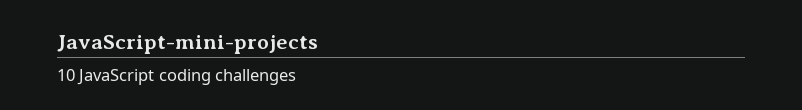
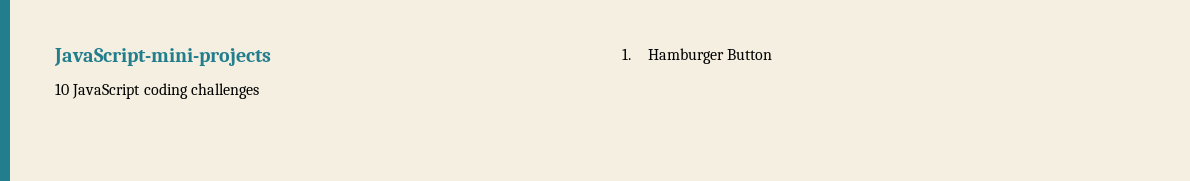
+ 1. Hamburger Button

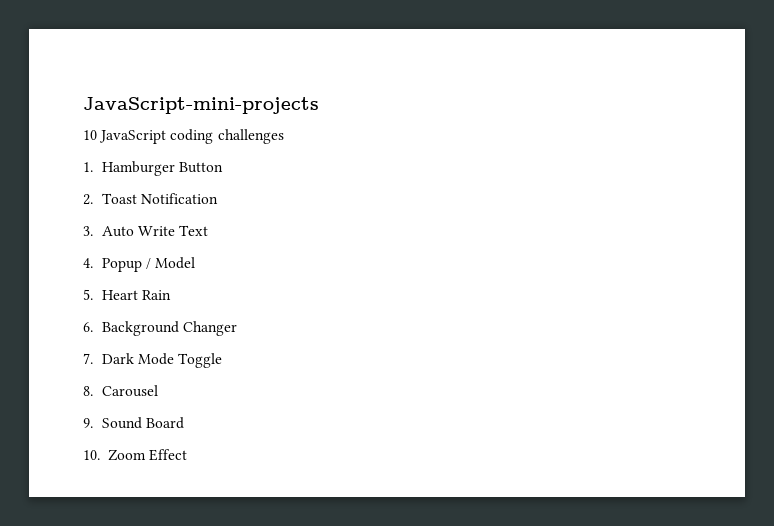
+ 2. Toast Notification
+ 3. Auto Write Text
+ 4. Popup / Model
+ 5. Heart Rain
+ 6. Background Changer
+ 7. Dark Mode Toggle
+ 8. Carousel
+ 9. Sound Board
+ 10. Zoom Effect

